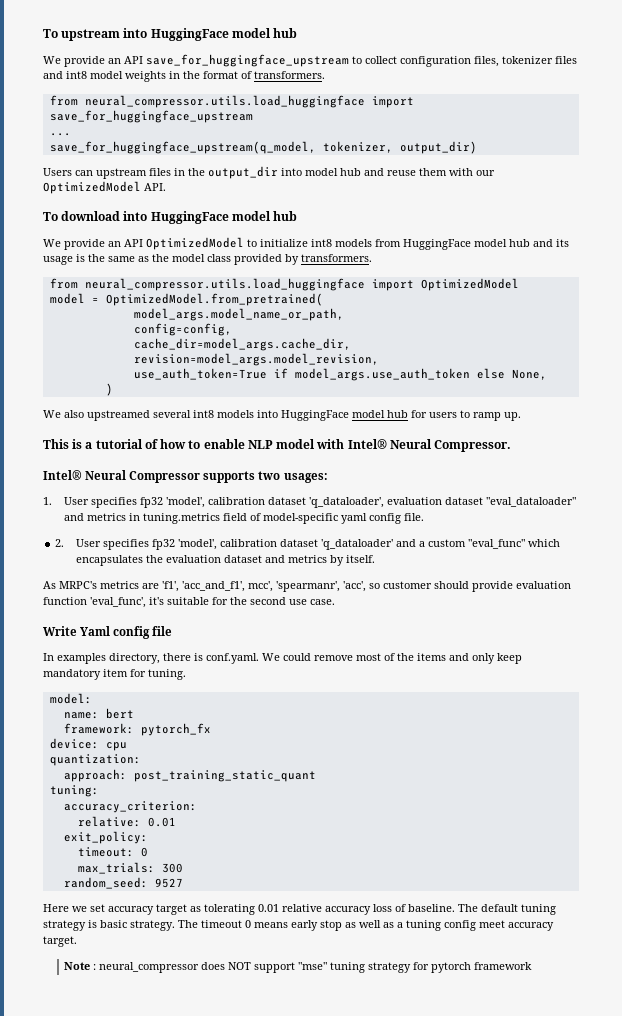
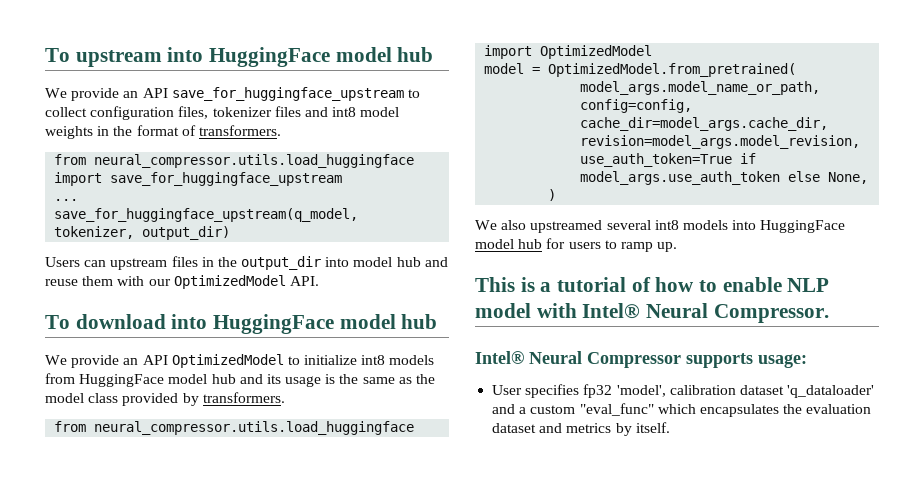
- Intel® Neural Compressor supports two usages:
- 1. User specifies fp32 'model', calibration dataset 'q_dataloader', evaluation dataset "eval_dataloader" and metrics in tuning.metrics field of model-specific yaml config file.
- 2. User specifies fp32 'model', calibration dataset 'q_dataloader' and a custom "eval_func" which encapsulates the evaluation dataset and metrics by itself.
+ Intel® Neural Compressor supports usage:
+ User specifies fp32 'model', calibration dataset 'q_dataloader' and a custom "eval_func" which encapsulates the evaluation dataset and metrics by itself.
- As MRPC's metrics are 'f1', 'acc_and_f1', mcc', 'spearmanr', 'acc', so customer should provide evaluation function 'eval_func', it's suitable for the second use case.
- Write Yaml config file
- In examples directory, there is conf.yaml. We could remove most of the items and only keep mandatory item for tuning.
- model:
- name: bert
- framework: pytorch_fx
- device: cpu
- quantization:
- approach: post_training_static_quant
- tuning:
- accuracy_criterion:
- relative: 0.01
- exit_policy:
- timeout: 0
- max_trials: 300
- random_seed: 9527
- Here we set accuracy target as tolerating 0.01 relative accuracy loss of baseline. The default tuning strategy is basic strategy. The timeout 0 means early stop as well as a tuning config meet accuracy target.
- Note : neural_compressor does NOT support "mse" tuning strategy for pytorch framework

